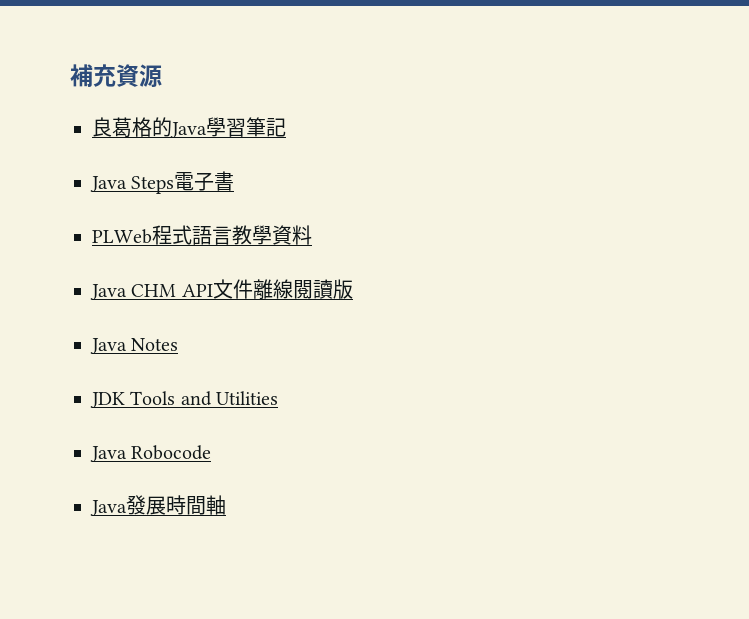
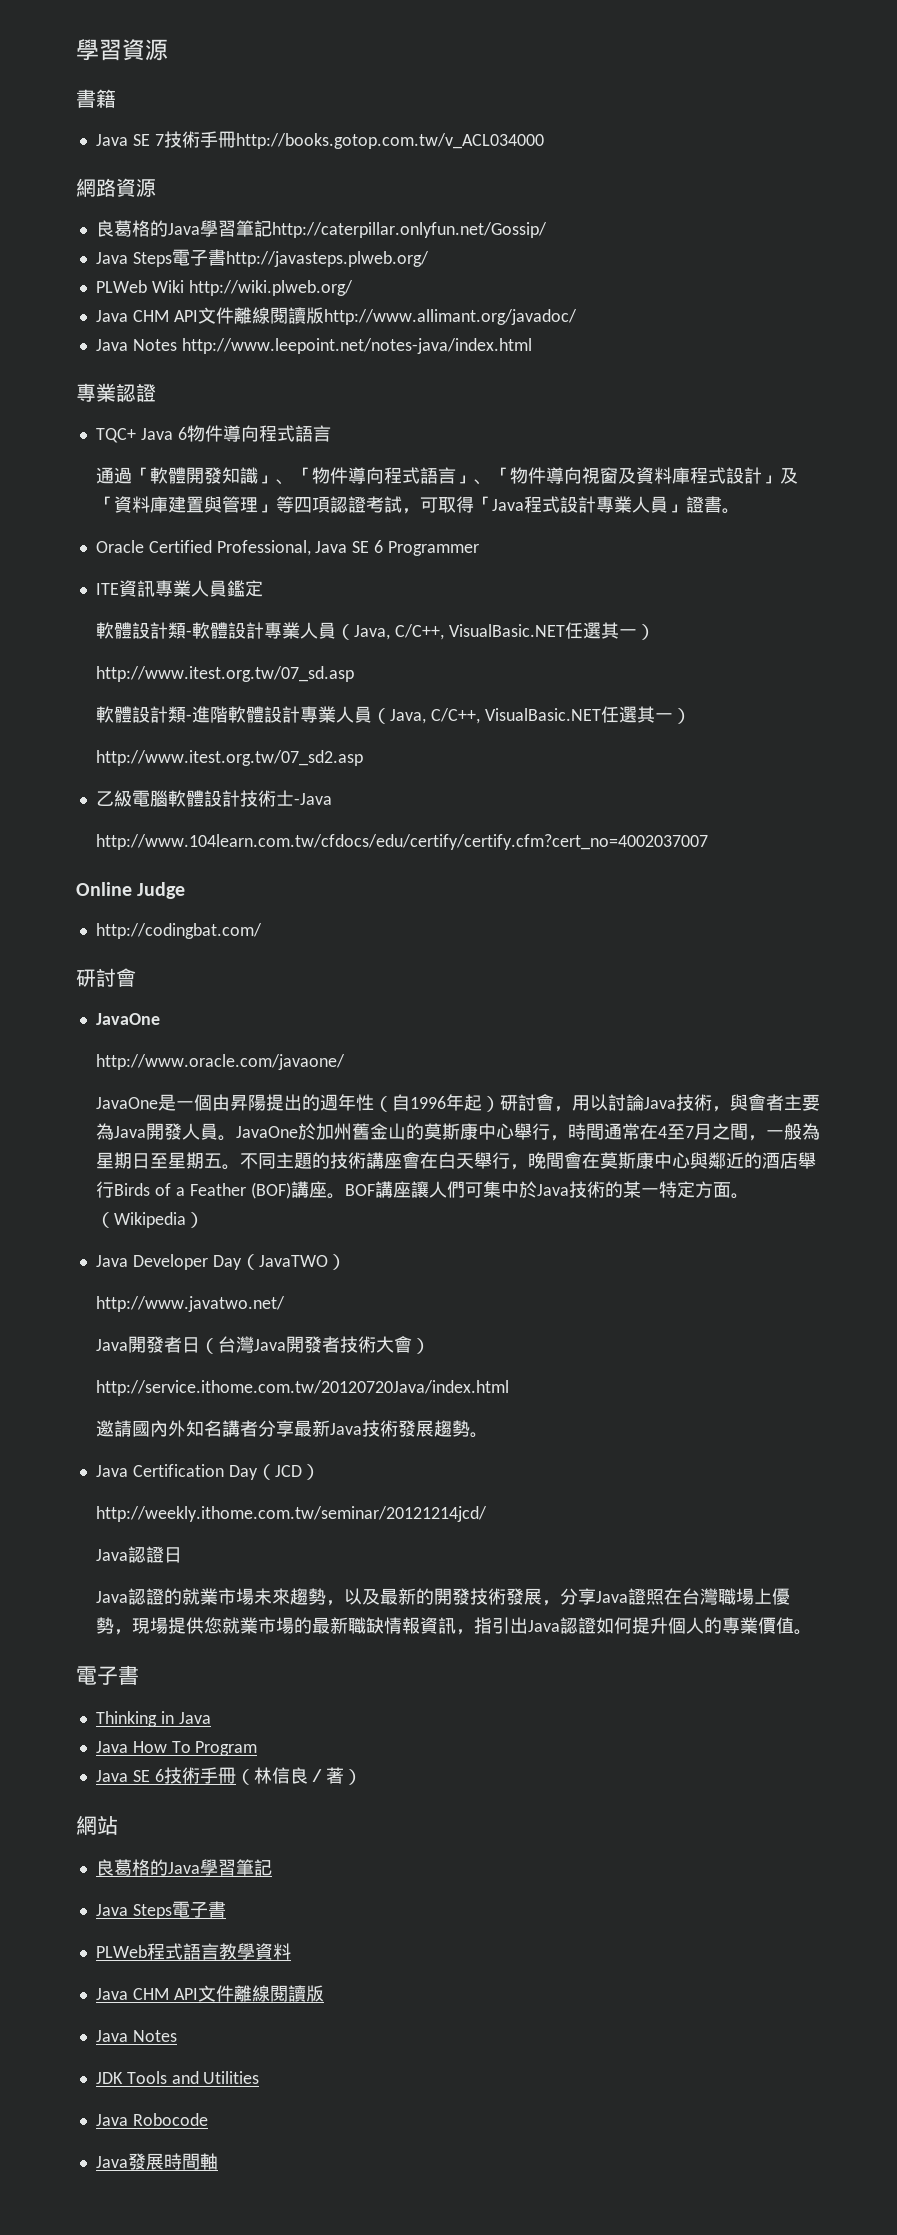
- 補充資源
+ 學習資源
+ 書籍
+ Java SE 7技術手冊http://books.gotop.com.tw/v_ACL034000
+ 網路資源
+ 良葛格的Java學習筆記http://caterpillar.onlyfun.net/Gossip/
+ Java Steps電子書http://javasteps.plweb.org/
+ PLWeb Wiki http://wiki.plweb.org/
+ Java CHM API文件離線閱讀版http://www.allimant.org/javadoc/
+ Java Notes http://www.leepoint.net/notes-java/index.html
+ 專業認證
+ TQC+ Java 6物件導向程式語言
+ 通過「軟體開發知識」、「物件導向程式語言」、「物件導向視窗及資料庫程式設計」及「資料庫建置與管理」等四項認證考試，可取得「Java程式設計專業人員」證書。
+ Oracle Certified Professional, Java SE 6 Programmer
+ ITE資訊專業人員鑑定
+ 軟體設計類-軟體設計專業人員（Java, C/C++, VisualBasic.NET任選其一）
+ http://www.itest.org.tw/07_sd.asp
+ 軟體設計類-進階軟體設計專業人員（Java, C/C++, VisualBasic.NET任選其一）
+ http://www.itest.org.tw/07_sd2.asp
+ 乙級電腦軟體設計技術士-Java
+ http://www.104learn.com.tw/cfdocs/edu/certify/certify.cfm?cert_no=4002037007
+ Online Judge
+ http://codingbat.com/
+ 研討會
+ JavaOne
+ http://www.oracle.com/javaone/
+ JavaOne是一個由昇陽提出的週年性（自1996年起）研討會，用以討論Java技術，與會者主要為Java開發人員。JavaOne於加州舊金山的莫斯康中心舉行，時間通常在4至7月之間，一般為星期日至星期五。不同主題的技術講座會在白天舉行，晚間會在莫斯康中心與鄰近的酒店舉行Birds of a Feather (BOF)講座。BOF講座讓人們可集中於Java技術的某一特定方面。（Wikipedia）
+ Java Developer Day（JavaTWO）
+ http://www.javatwo.net/
+ Java開發者日（台灣Java開發者技術大會）
+ http://service.ithome.com.tw/20120720Java/index.html
+ 邀請國內外知名講者分享最新Java技術發展趨勢。
+ Java Certification Day（JCD）
+ http://weekly.ithome.com.tw/seminar/20121214jcd/
+ Java認證日
+ Java認證的就業市場未來趨勢，以及最新的開發技術發展，分享Java證照在台灣職場上優勢，現場提供您就業市場的最新職缺情報資訊，指引出Java認證如何提升個人的專業價值。
+ 電子書
+ Thinking in Java
+ Java How To Program
+ Java SE 6技術手冊（林信良／著）
+ 網站

